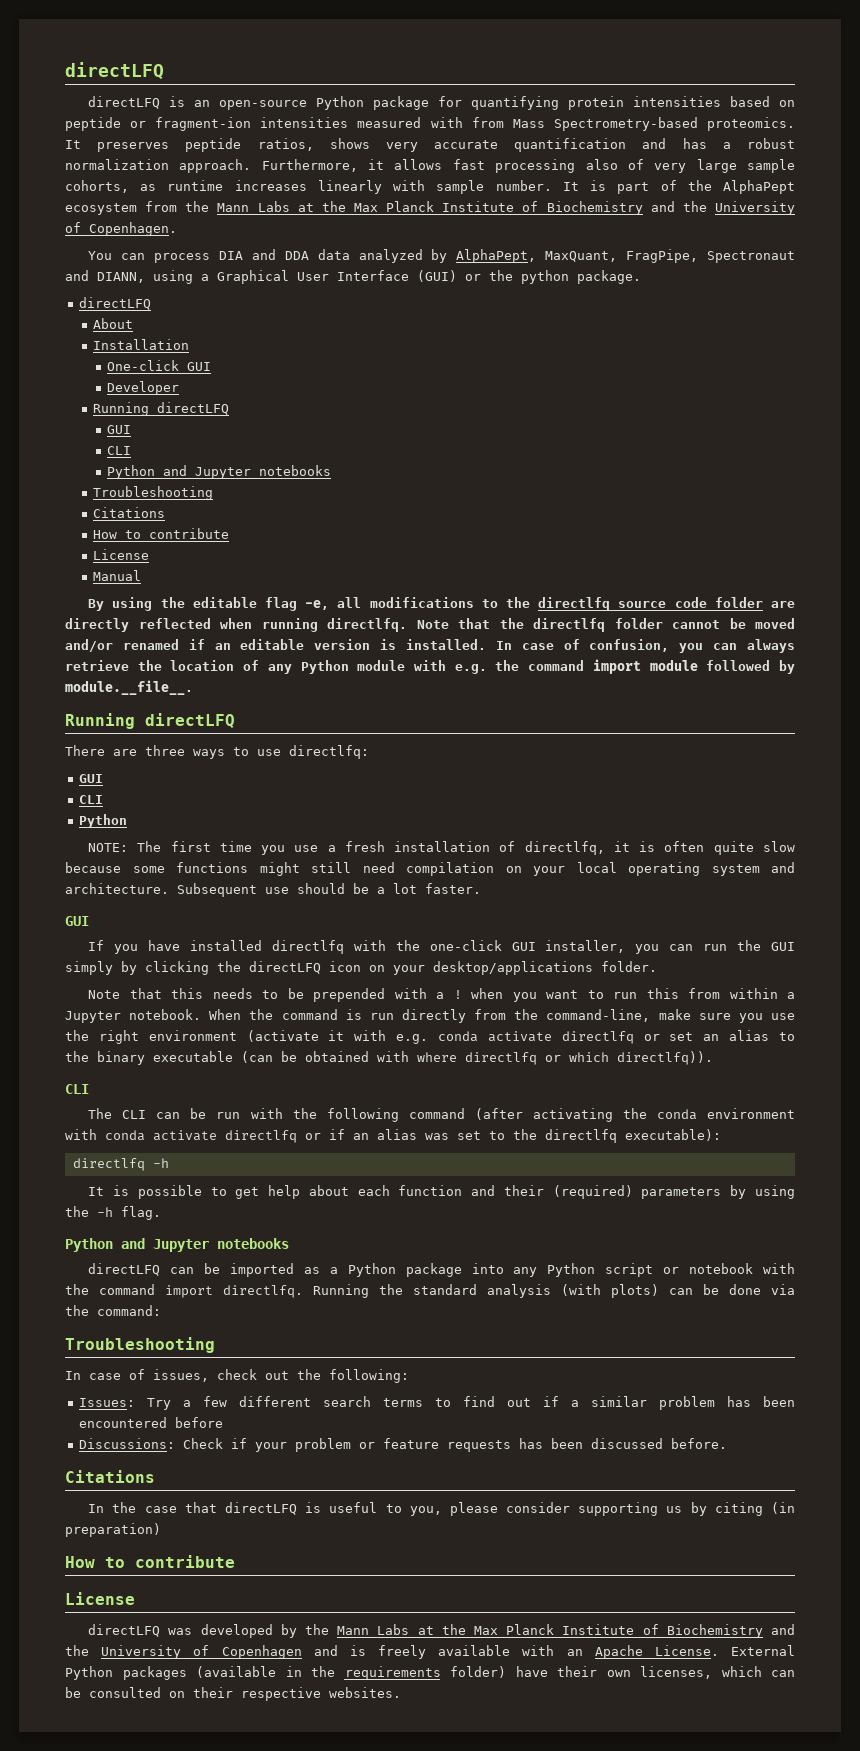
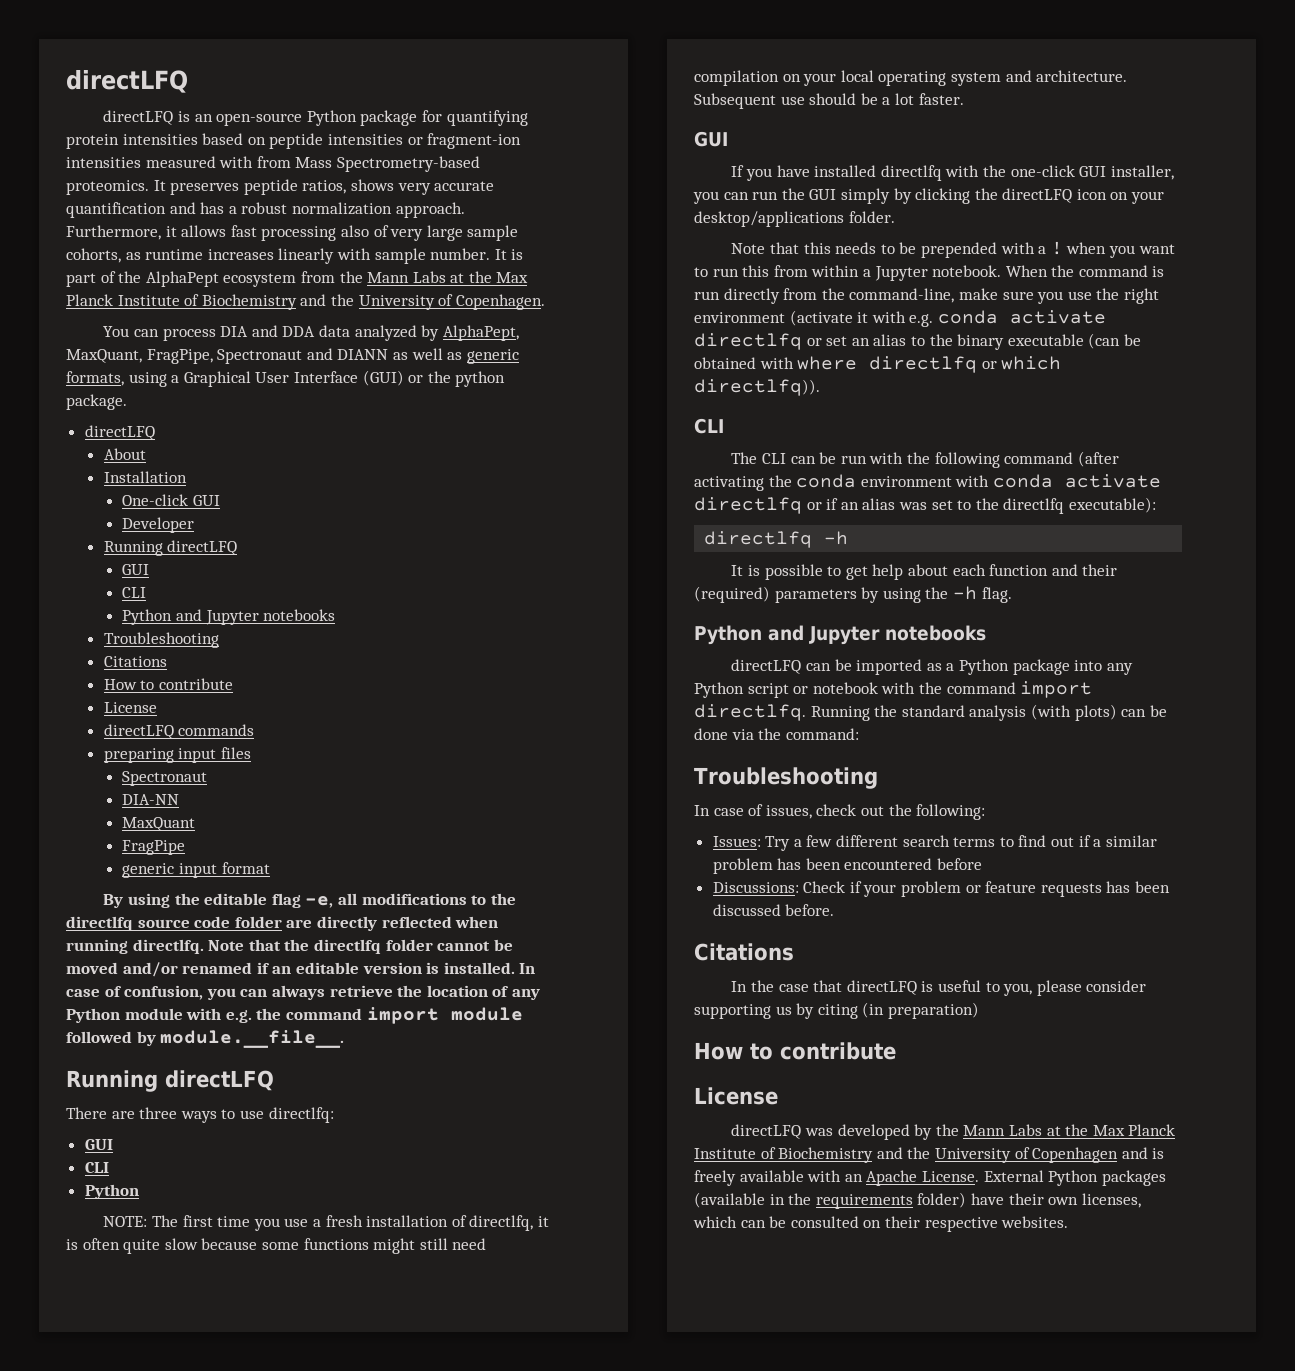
- directLFQ is an open-source Python package for quantifying protein intensities based on peptide or fragment-ion intensities measured with from Mass Spectrometry-based proteomics.
+ directLFQ is an open-source Python package for quantifying protein intensities based on peptide intensities or fragment-ion intensities measured with from Mass Spectrometry-based proteomics.
- You can process DIA and DDA data analyzed by AlphaPept, MaxQuant, FragPipe, Spectronaut and DIANN, using a Graphical User Interface (GUI) or the python package.
+ You can process DIA and DDA data analyzed by AlphaPept, MaxQuant, FragPipe, Spectronaut and DIANN as well as generic formats, using a Graphical User Interface (GUI) or the python package.
- Manual
+ directLFQ commands
+ preparing input files
+ Spectronaut
+ DIA-NN
+ MaxQuant
+ FragPipe
+ generic input format

